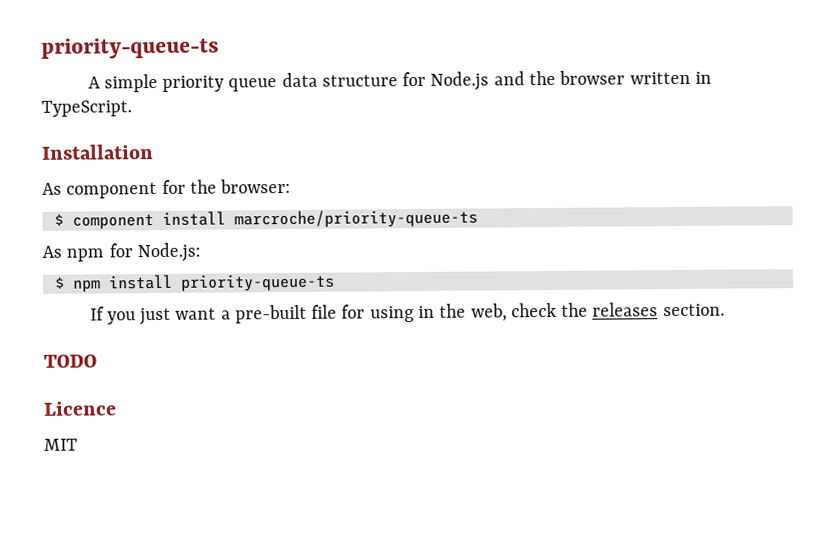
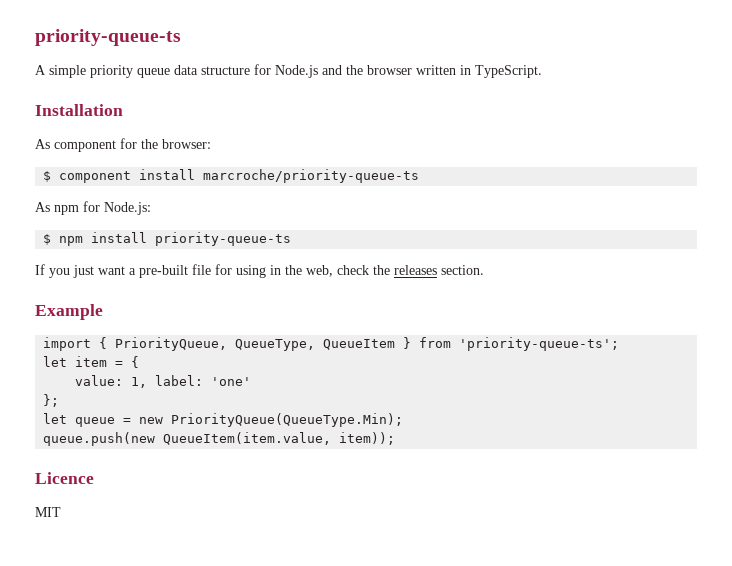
- TODO
+ Example
+ import { PriorityQueue, QueueType, QueueItem } from 'priority-queue-ts';
+ let item = {
+ value: 1, label: 'one'
+ };
+ let queue = new PriorityQueue(QueueType.Min);
+ queue.push(new QueueItem(item.value, item));

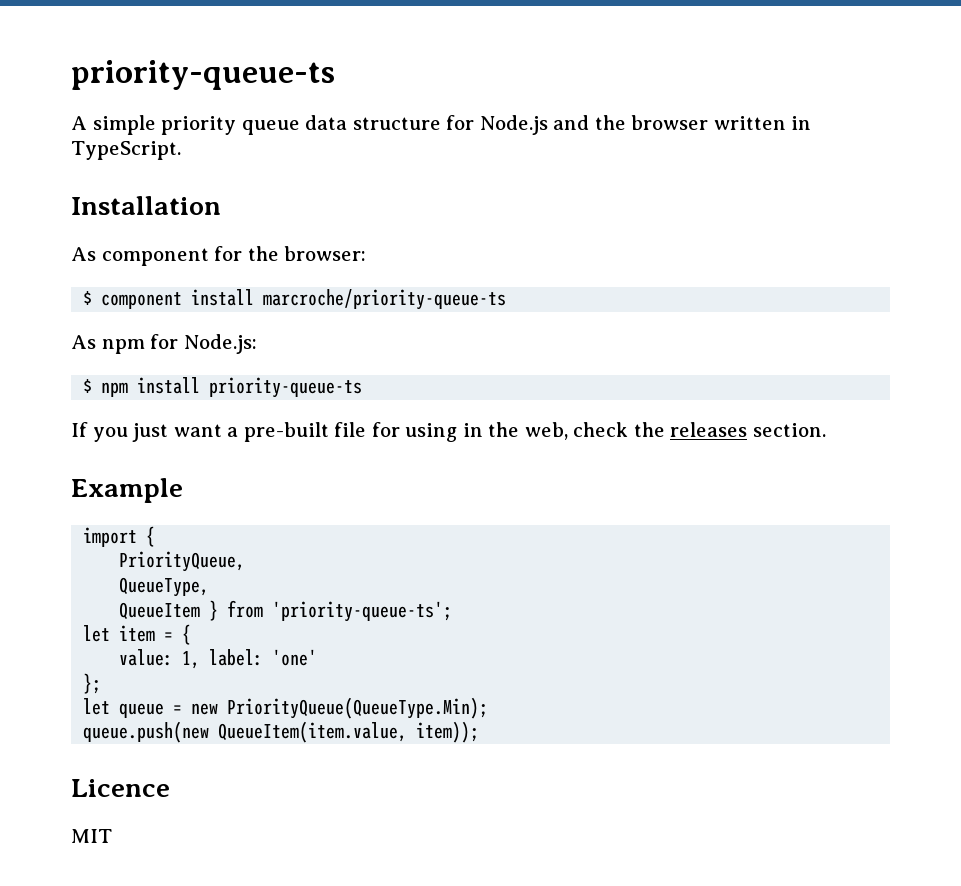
- import { PriorityQueue, QueueType, QueueItem } from 'priority-queue-ts';
+ import {
+ PriorityQueue,
+ QueueType,
+ QueueItem } from 'priority-queue-ts';

